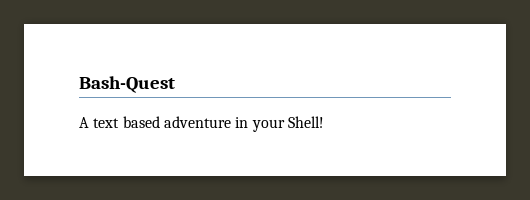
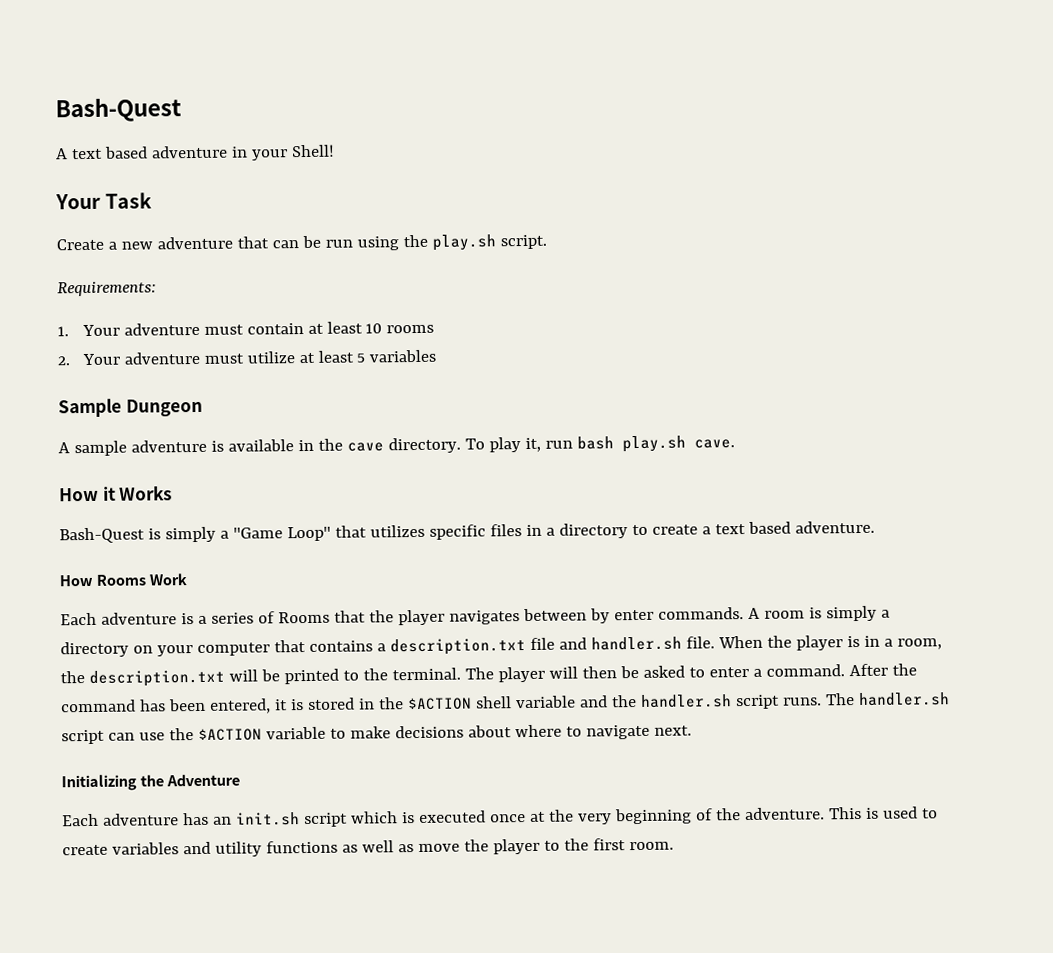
+ Your Task
+ Create a new adventure that can be run using the play.sh script.
+ Requirements:
+ 1. Your adventure must contain at least 10 rooms
+ 2. Your adventure must utilize at least 5 variables
+ Sample Dungeon
+ A sample adventure is available in the cave directory. To play it, run bash play.sh cave.
+ How it Works
+ Bash-Quest is simply a "Game Loop" that utilizes specific files in a directory to create a text based adventure.
+ How Rooms Work
+ Each adventure is a series of Rooms that the player navigates between by enter commands. A room is simply a directory on your computer that contains a description.txt file and handler.sh file. When the player is in a room, the description.txt will be printed to the terminal. The player will then be asked to enter a command. After the command has been entered, it is stored in the $ACTION shell variable and the handler.sh script runs. The handler.sh script can use the $ACTION variable to make decisions about where to navigate next.
+ Initializing the Adventure
+ Each adventure has an init.sh script which is executed once at the very beginning of the adventure. This is used to create variables and utility functions as well as move the player to the first room.

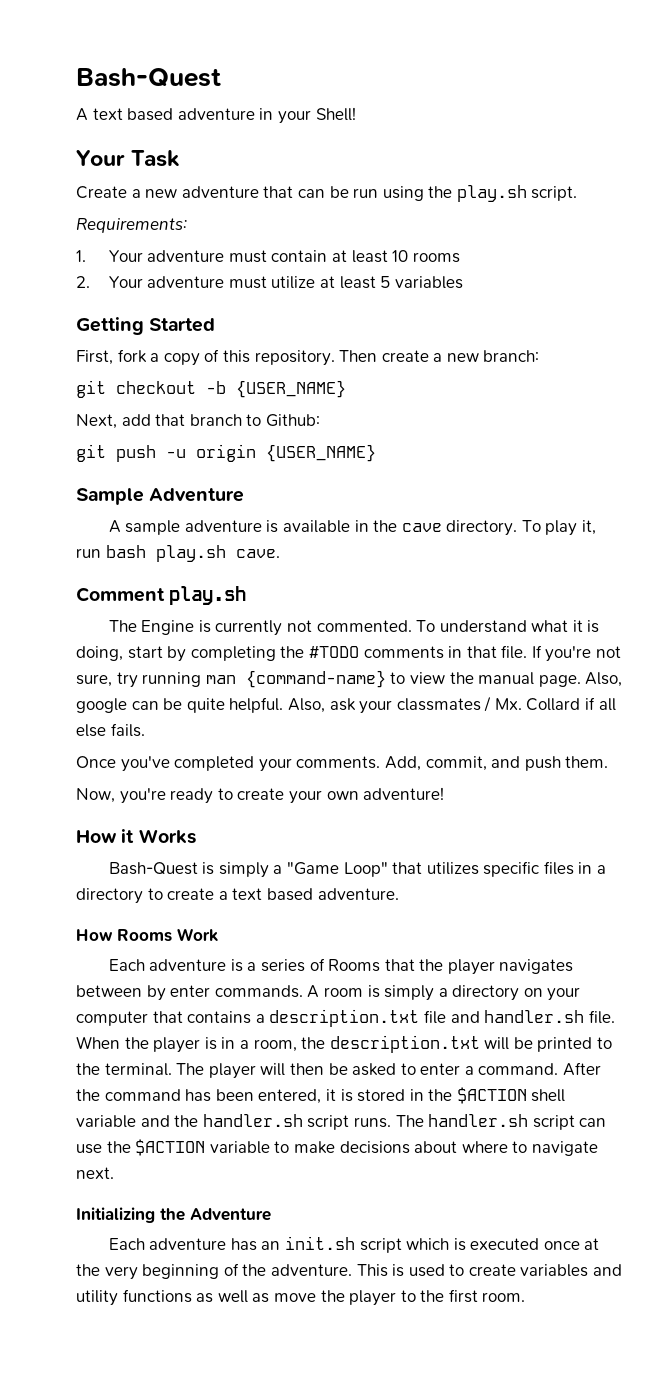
+ Getting Started
+ First, fork a copy of this repository. Then create a new branch:
+ git checkout -b {USER_NAME}
+ Next, add that branch to Github:
+ git push -u origin {USER_NAME}
- Sample Dungeon
+ Sample Adventure
+ Comment play.sh
+ The Engine is currently not commented. To understand what it is doing, start by completing the #TODO comments in that file. If you're not sure, try running man {command-name} to view the manual page. Also, google can be quite helpful. Also, ask your classmates / Mx. Collard if all else fails.
+ Once you've completed your comments. Add, commit, and push them.
+ Now, you're ready to create your own adventure!

